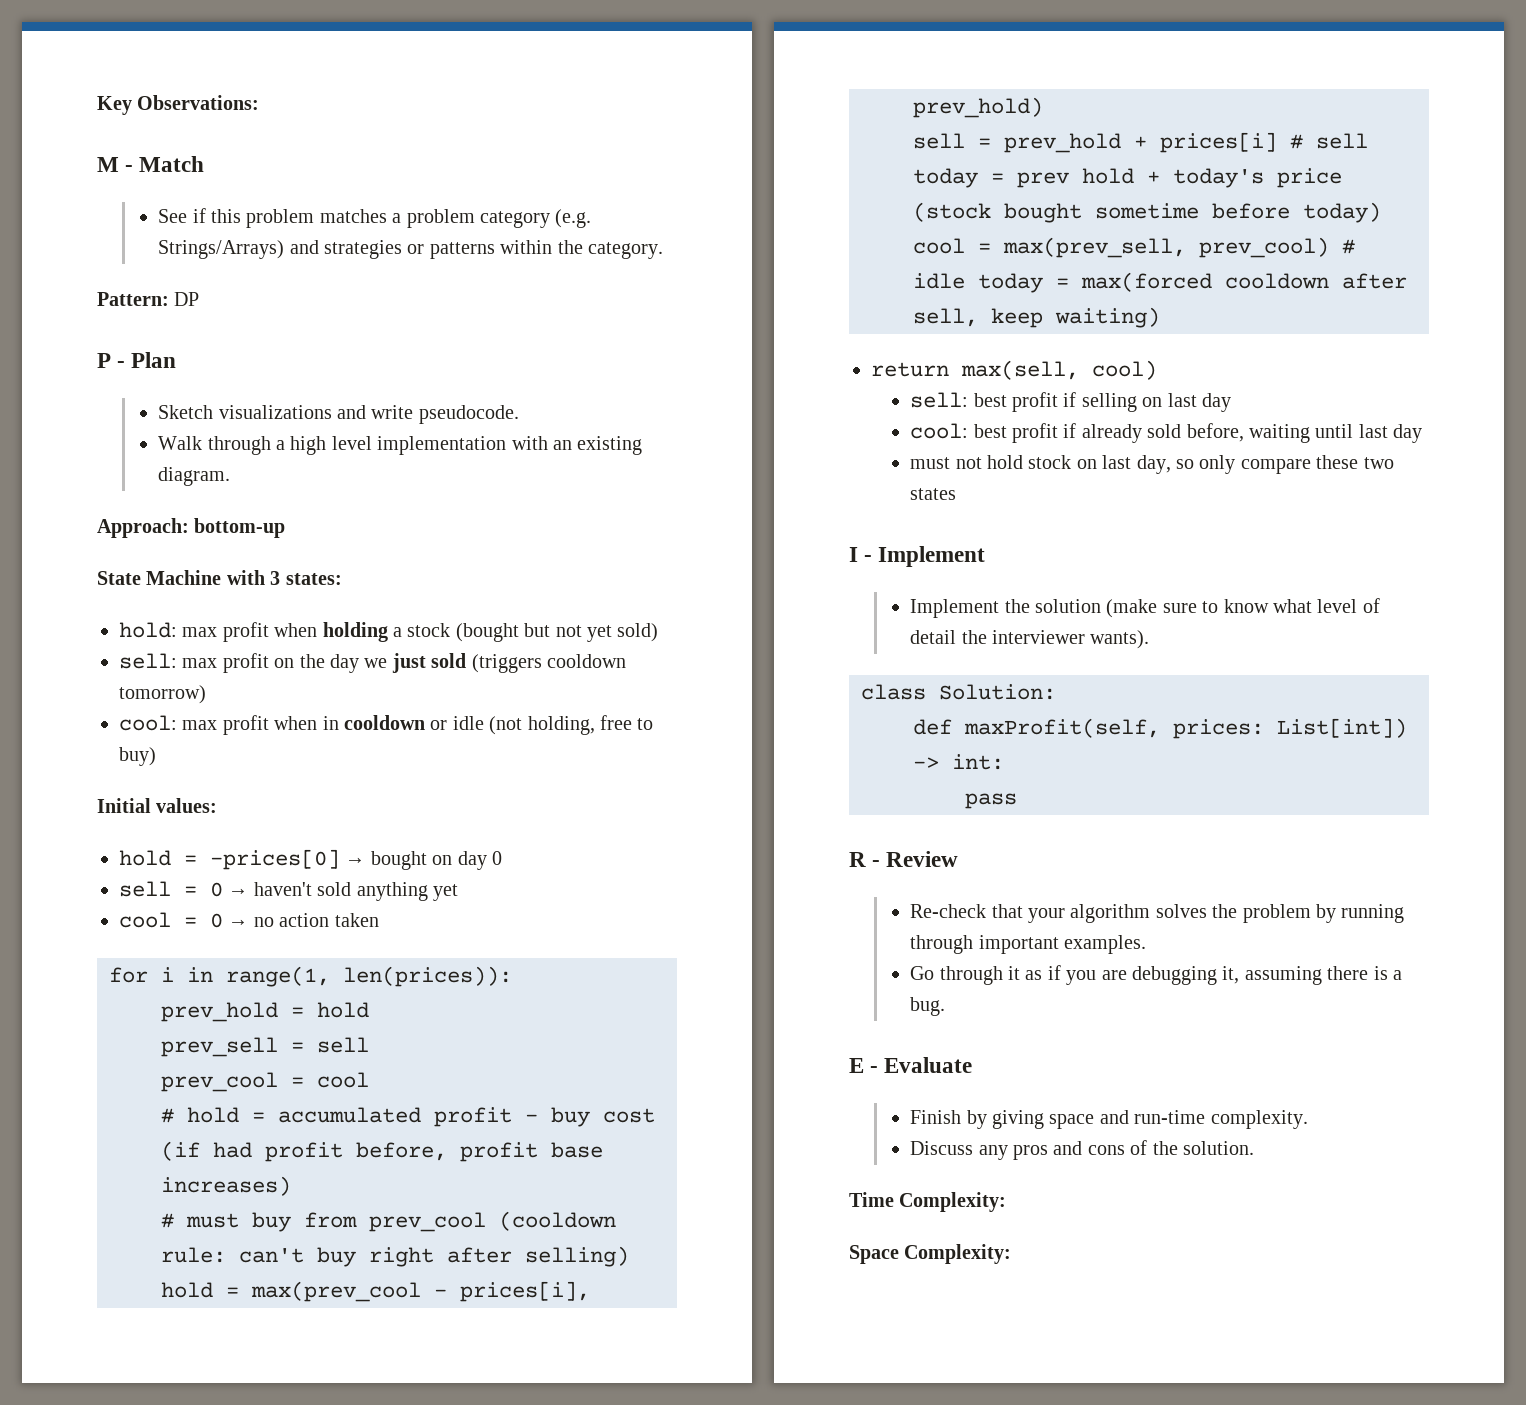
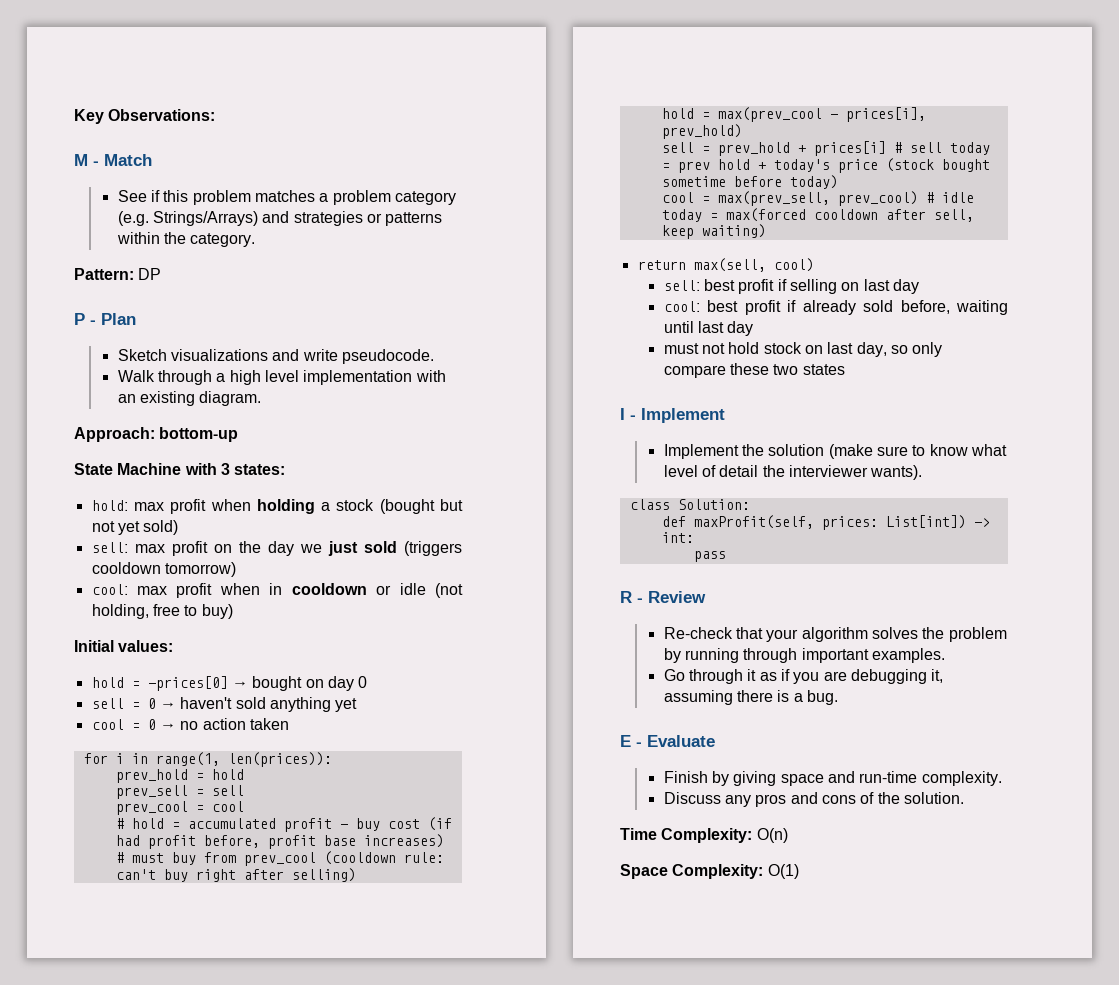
- Time Complexity:
+ Time Complexity: O(n)
- Space Complexity:
+ Space Complexity: O(1)

